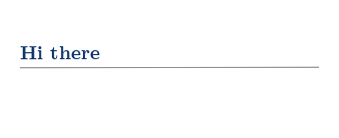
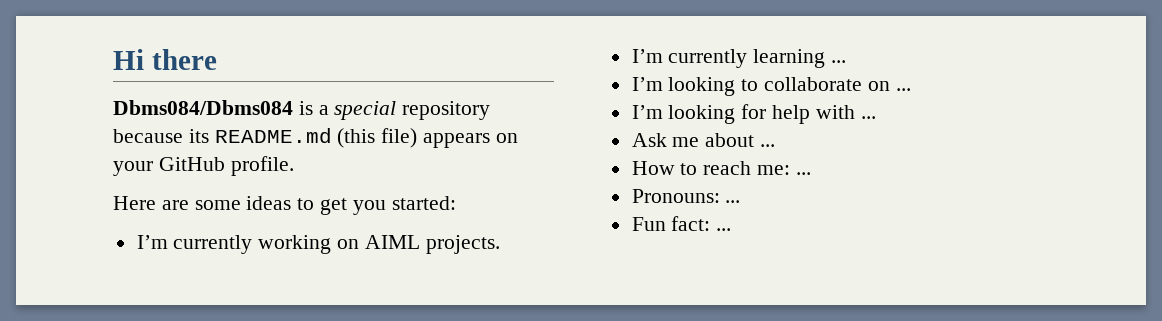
+ Dbms084/Dbms084 is a special repository because its README.md (this file) appears on your GitHub profile.
+ Here are some ideas to get you started:
+ I’m currently working on AIML projects.
+ I’m currently learning ...
+ I’m looking to collaborate on ...
+ I’m looking for help with ...
+ Ask me about ...
+ How to reach me: ...
+ Pronouns: ...
+ Fun fact: ...

